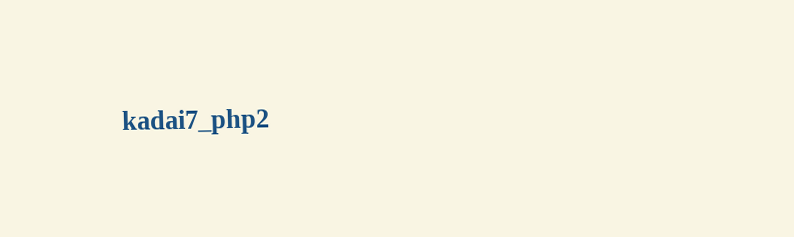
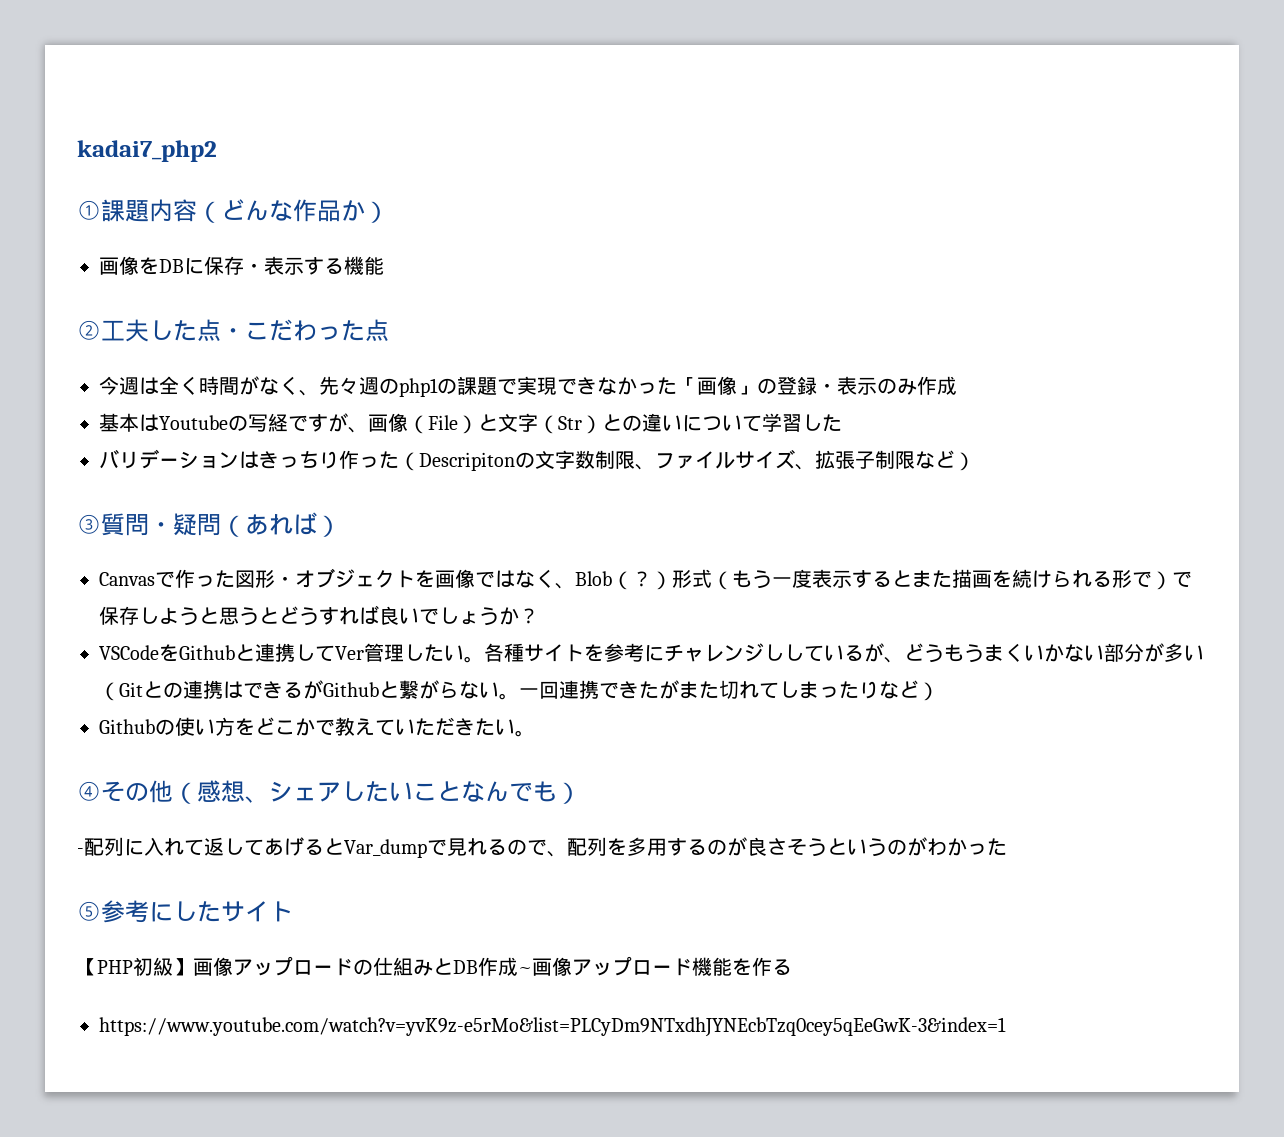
+ ①課題内容（どんな作品か）
+ 画像をDBに保存・表示する機能
+ ②工夫した点・こだわった点
+ 今週は全く時間がなく、先々週のphp1の課題で実現できなかった「画像」の登録・表示のみ作成
+ 基本はYoutubeの写経ですが、画像（File）と文字（Str）との違いについて学習した
+ バリデーションはきっちり作った（Descripitonの文字数制限、ファイルサイズ、拡張子制限など）
+ ③質問・疑問（あれば）
+ Canvasで作った図形・オブジェクトを画像ではなく、Blob（？）形式（もう一度表示するとまた描画を続けられる形で）で保存しようと思うとどうすれば良いでしょうか？
+ VSCodeをGithubと連携してVer管理したい。各種サイトを参考にチャレンジししているが、どうもうまくいかない部分が多い（Gitとの連携はできるがGithubと繋がらない。一回連携できたがまた切れてしまったりなど）
+ Githubの使い方をどこかで教えていただきたい。
+ ④その他（感想、シェアしたいことなんでも）
+ -配列に入れて返してあげるとVar_dumpで見れるので、配列を多用するのが良さそうというのがわかった
+ ⑤参考にしたサイト
+ 【PHP初級】画像アップロードの仕組みとDB作成~画像アップロード機能を作る
+ https://www.youtube.com/watch?v=yvK9z-e5rMo&list=PLCyDm9NTxdhJYNEcbTzq0cey5qEeGwK-3&index=1

